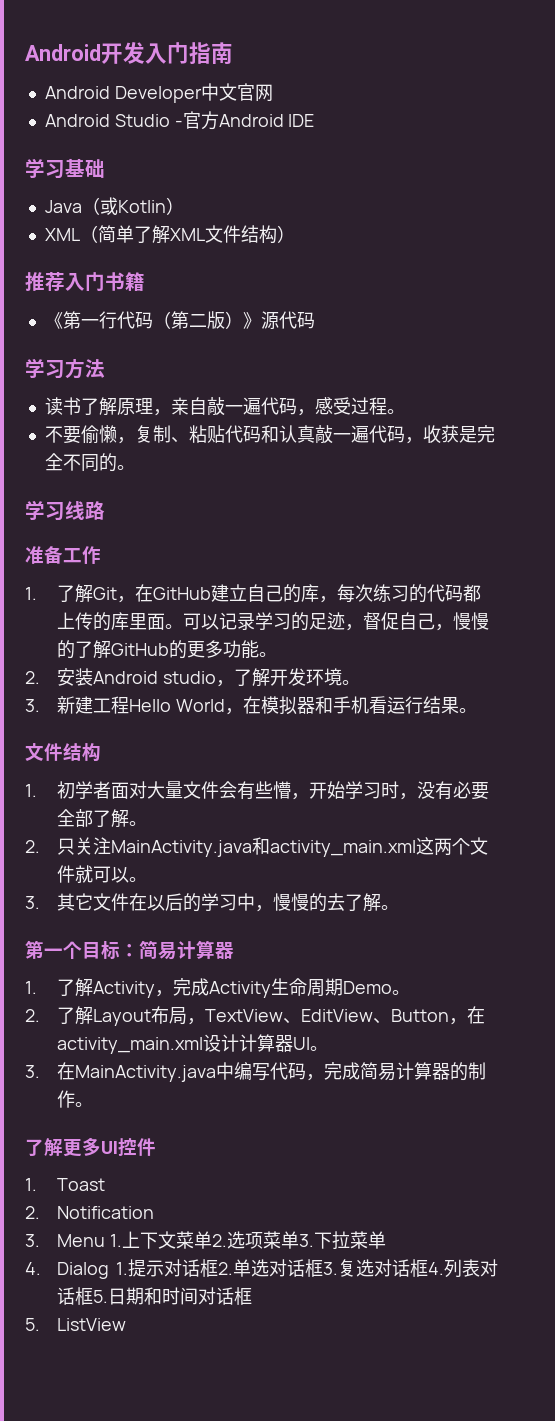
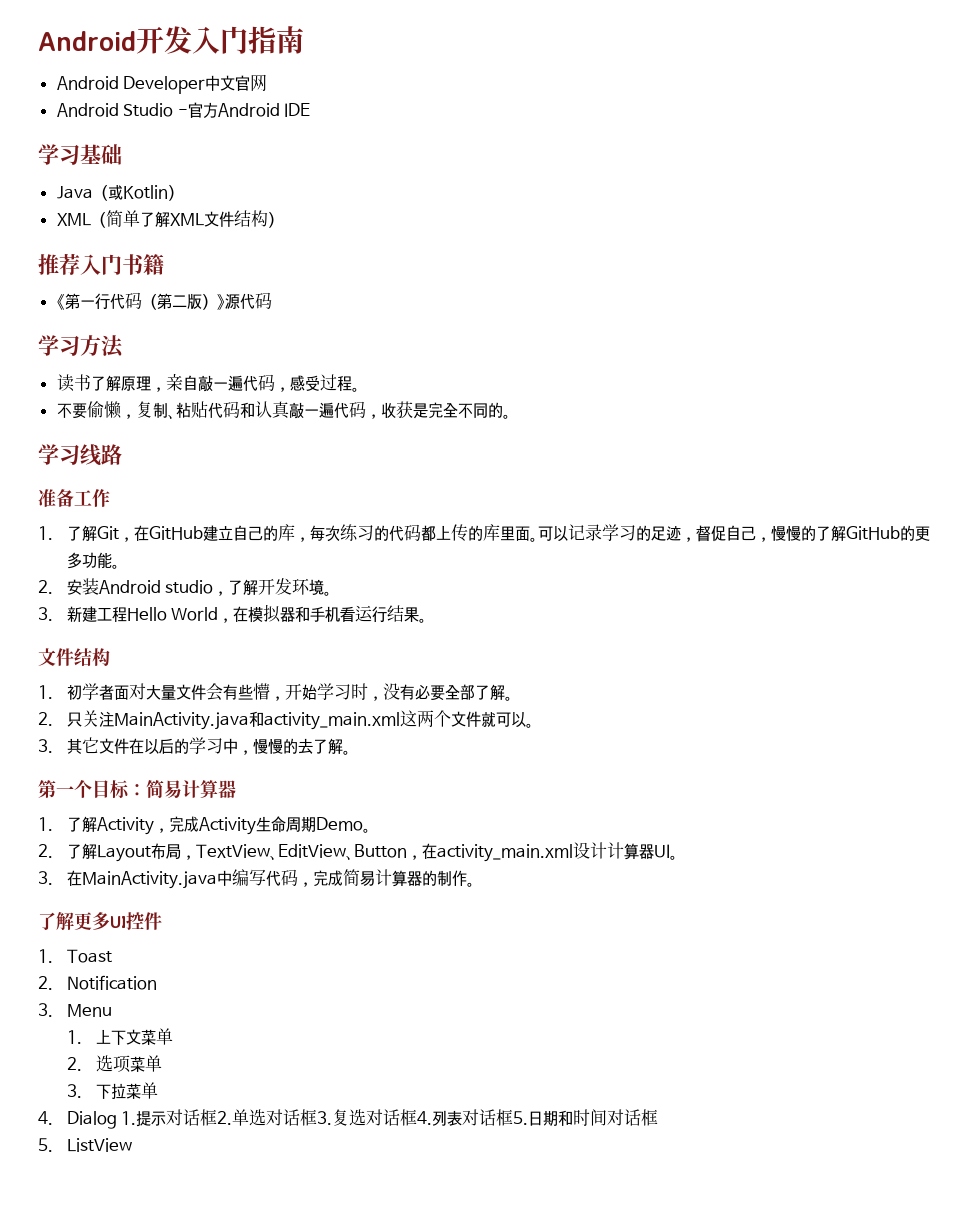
- 3. Menu 1.上下文菜单2.选项菜单3.下拉菜单
+ 3. Menu
+ 1.上下文菜单
+ 2.选项菜单
+ 3.下拉菜单

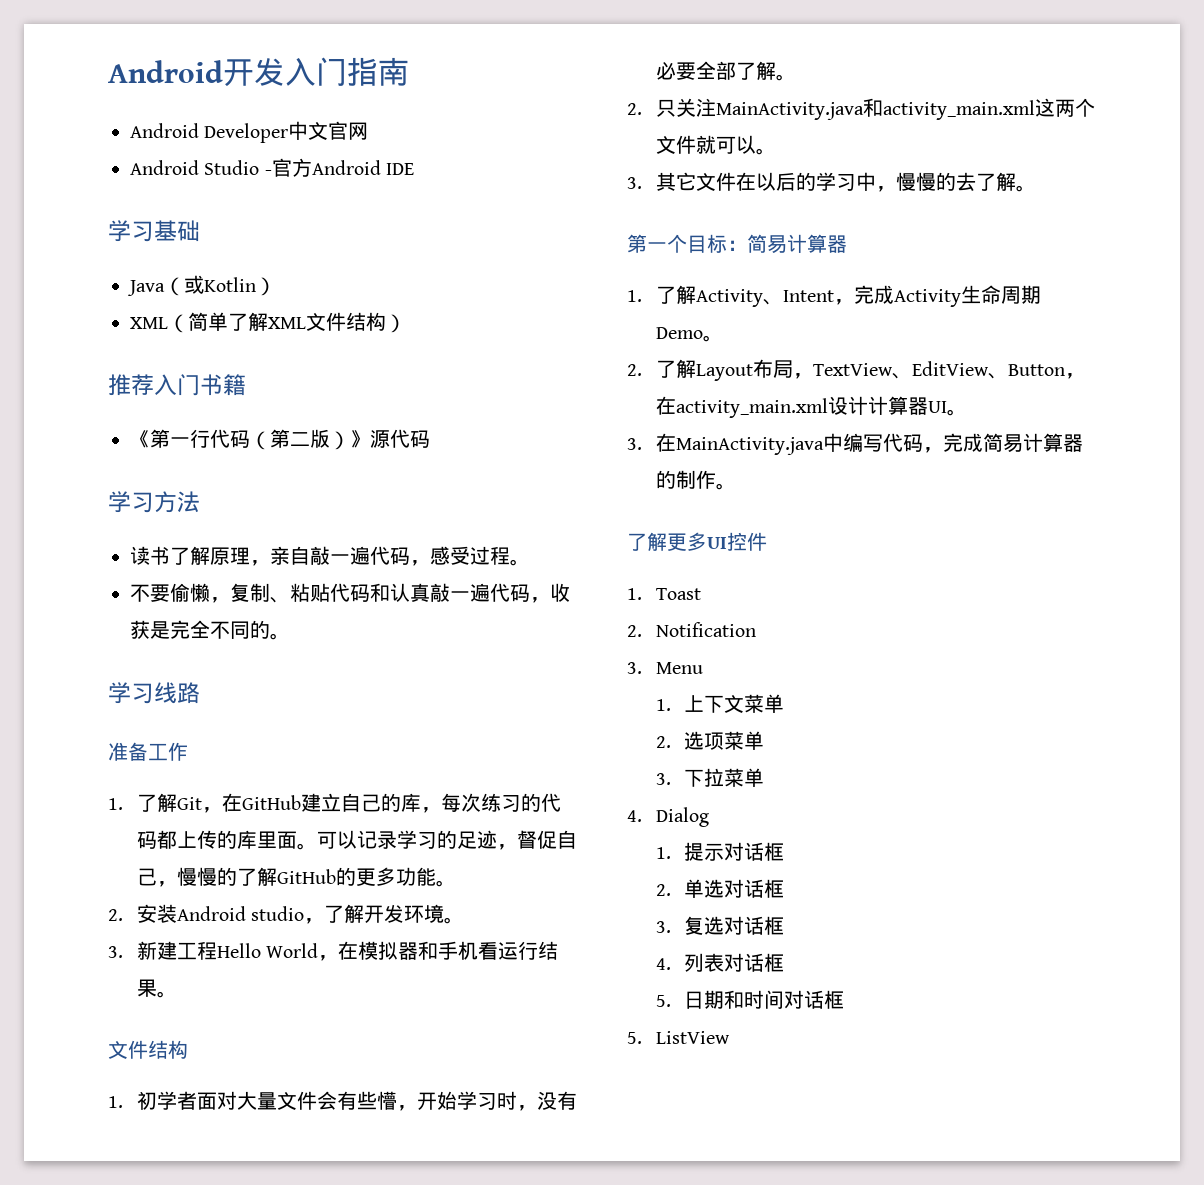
- 1.了解Activity，完成Activity生命周期Demo。
+ 1.了解Activity、Intent，完成Activity生命周期Demo。
- 4. Dialog 1.提示对话框2.单选对话框3.复选对话框4.列表对话框5.日期和时间对话框
+ 4. Dialog
+ 1.提示对话框
+ 2.单选对话框
+ 3.复选对话框
+ 4.列表对话框
+ 5.日期和时间对话框

